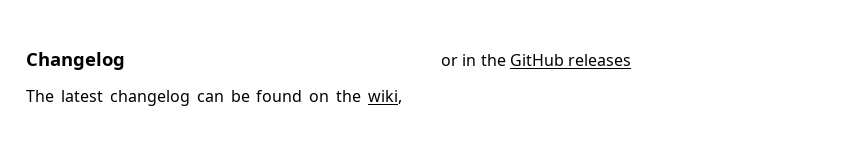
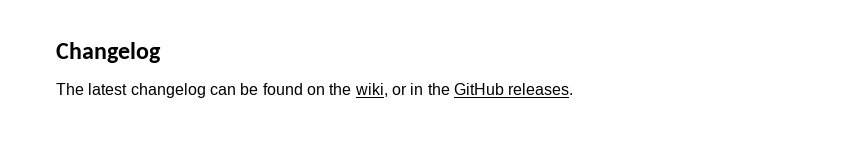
- The latest changelog can be found on the wiki, or in the GitHub releases
+ The latest changelog can be found on the wiki, or in the GitHub releases.

